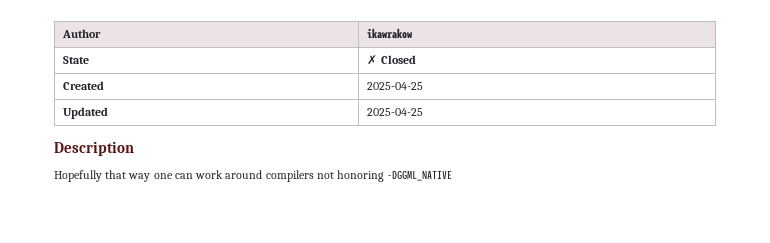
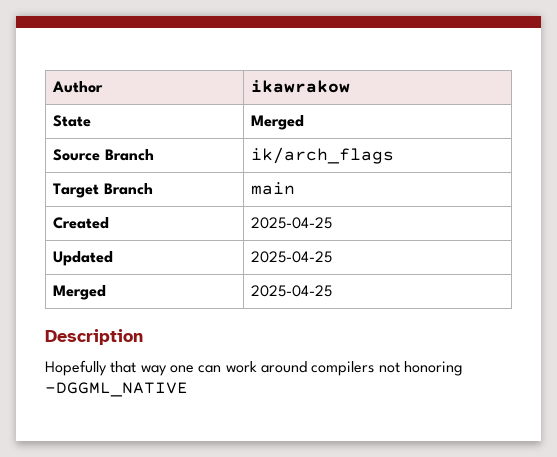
- State | ✗ Closed
+ State | Merged
+ Source Branch | ik/arch_flags
+ Target Branch | main
+ Merged | 2025-04-25

